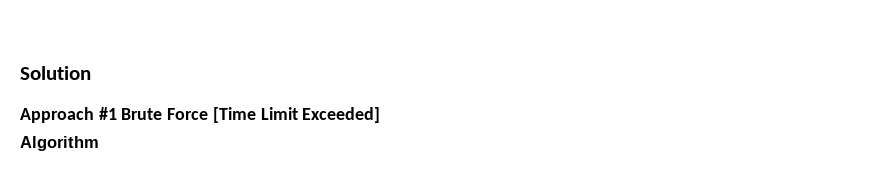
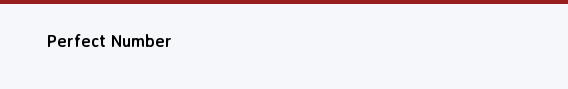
- Solution
- Approach #1 Brute Force [Time Limit Exceeded]
- Algorithm
+ Perfect Number

